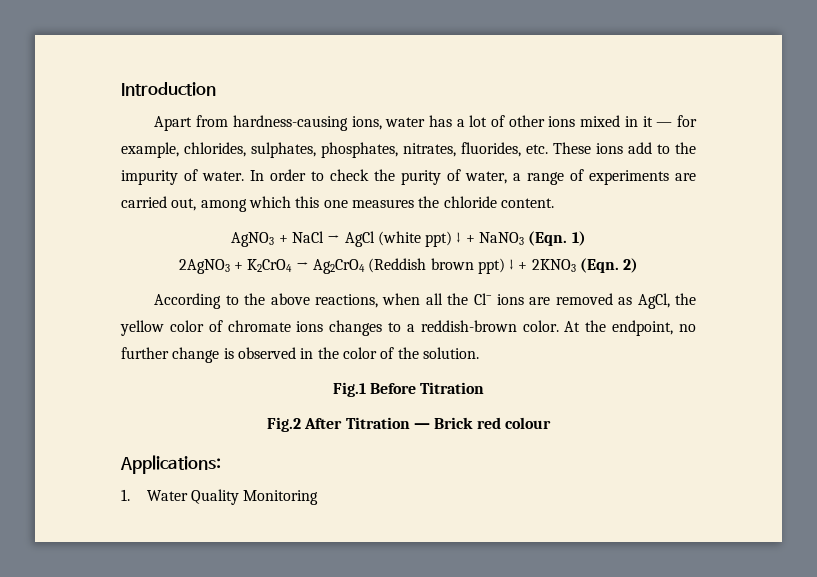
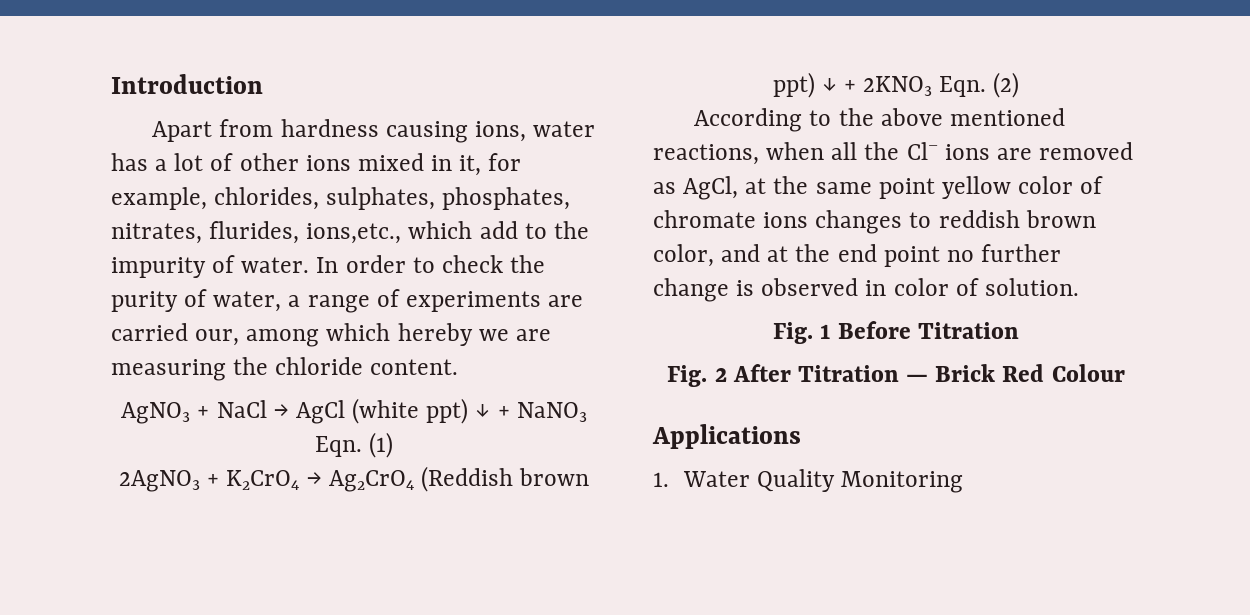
- Apart from hardness-causing ions, water has a lot of other ions mixed in it — for example, chlorides, sulphates, phosphates, nitrates, fluorides, etc. These ions add to the impurity of water.
+ Apart from hardness causing ions, water has a lot of other ions mixed in it, for example, chlorides, sulphates, phosphates, nitrates, flurides, ions,etc., which add to the impurity of water.
- In order to check the purity of water, a range of experiments are carried out, among which this one measures the chloride content.
+ In order to check the purity of water, a range of experiments are carried our, among which hereby we are measuring the chloride content.
- AgNO3 + NaCl → AgCl (white ppt) ↓ + NaNO3 (Eqn. 1)
+ AgNO3 + NaCl → AgCl (white ppt) ↓ + NaNO3 Eqn. (1)
- 2AgNO3 + K2CrO4 → Ag2CrO4 (Reddish brown ppt) ↓ + 2KNO3 (Eqn. 2)
+ 2AgNO3 + K2CrO4 → Ag2CrO4 (Reddish brown ppt) ↓ + 2KNO3 Eqn. (2)
- According to the above reactions, when all the Cl– ions are removed as AgCl, the yellow color of chromate ions changes to a reddish-brown color. At the endpoint, no further change is observed in the color of the solution.
+ According to the above mentioned reactions, when all the Cl– ions are removed as AgCl, at the same point yellow color of chromate ions changes to reddish brown color, and at the end point no further change is observed in color of solution.
- Fig.1 Before Titration
+ Fig. 1 Before Titration
- Fig.2 After Titration — Brick red colour
- Applications:
+ Fig. 2 After Titration — Brick Red Colour
+ Applications

